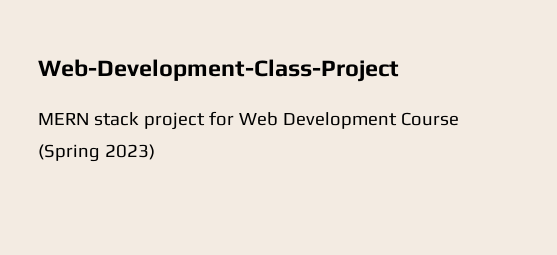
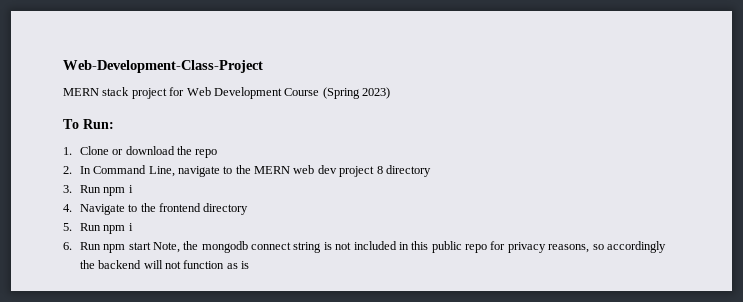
+ To Run:
+ 1. Clone or download the repo
+ 2. In Command Line, navigate to the MERN web dev project 8 directory
+ 3. Run npm i
+ 4. Navigate to the frontend directory
+ 5. Run npm i
+ 6. Run npm start Note, the mongodb connect string is not included in this public repo for privacy reasons, so accordingly the backend will not function as is

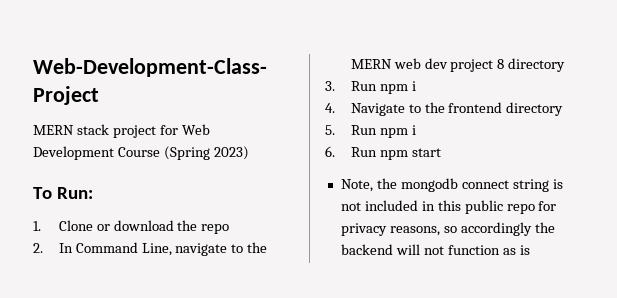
- 6. Run npm start Note, the mongodb connect string is not included in this public repo for privacy reasons, so accordingly the backend will not function as is
+ 6. Run npm start
+ Note, the mongodb connect string is not included in this public repo for privacy reasons, so accordingly the backend will not function as is

